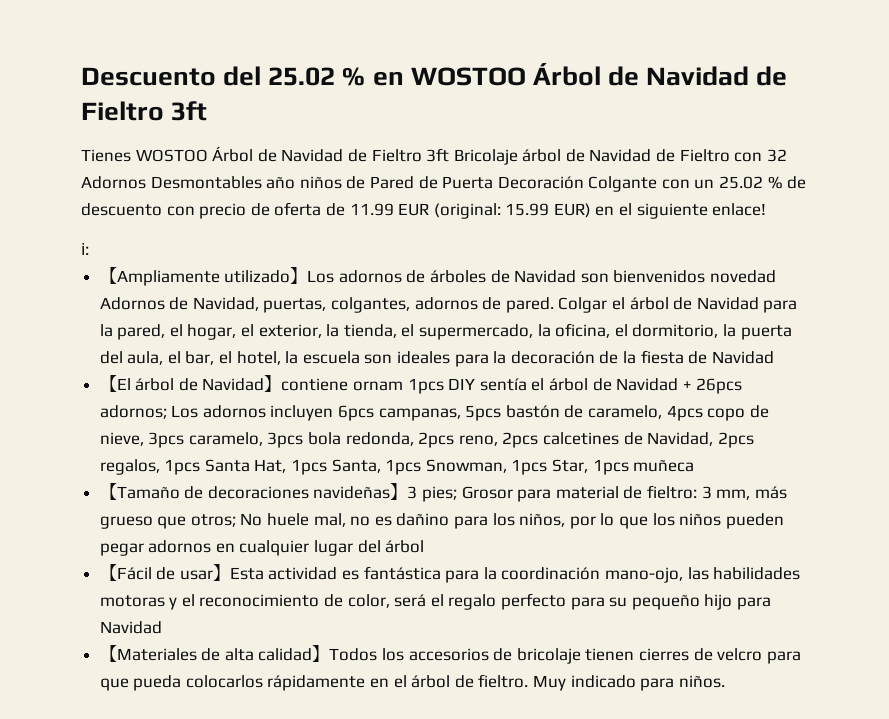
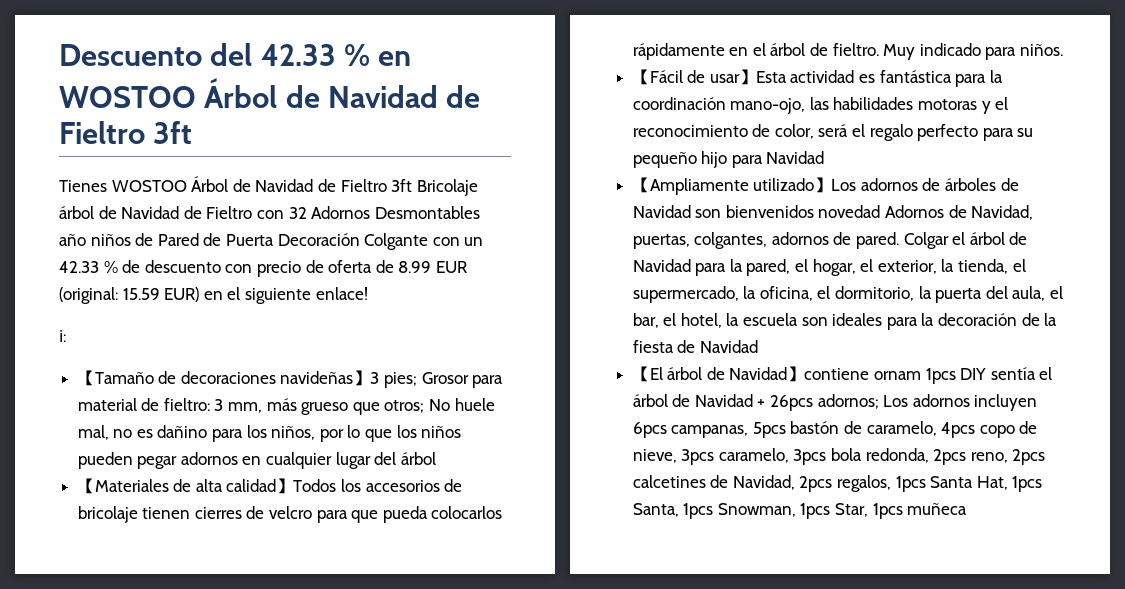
- Descuento del 25.02 % en WOSTOO Árbol de Navidad de Fieltro 3ft
+ Descuento del 42.33 % en WOSTOO Árbol de Navidad de Fieltro 3ft
- Tienes WOSTOO Árbol de Navidad de Fieltro 3ft Bricolaje árbol de Navidad de Fieltro con 32 Adornos Desmontables año niños de Pared de Puerta Decoración Colgante con un 25.02 % de descuento con precio de oferta de 11.99 EUR (original: 15.99 EUR) en el siguiente enlace!
+ Tienes WOSTOO Árbol de Navidad de Fieltro 3ft Bricolaje árbol de Navidad de Fieltro con 32 Adornos Desmontables año niños de Pared de Puerta Decoración Colgante con un 42.33 % de descuento con precio de oferta de 8.99 EUR (original: 15.59 EUR) en el siguiente enlace!
+ 【Tamaño de decoraciones navideñas】3 pies; Grosor para material de fieltro: 3 mm, más grueso que otros; No huele mal, no es dañino para los niños, por lo que los niños pueden pegar adornos en cualquier lugar del árbol
+ 【Materiales de alta calidad】Todos los accesorios de bricolaje tienen cierres de velcro para que pueda colocarlos rápidamente en el árbol de fieltro. Muy indicado para niños.
+ 【Fácil de usar】Esta actividad es fantástica para la coordinación mano-ojo, las habilidades motoras y el reconocimiento de color, será el regalo perfecto para su pequeño hijo para Navidad
- 【Tamaño de decoraciones navideñas】3 pies; Grosor para material de fieltro: 3 mm, más grueso que otros; No huele mal, no es dañino para los niños, por lo que los niños pueden pegar adornos en cualquier lugar del árbol
- 【Fácil de usar】Esta actividad es fantástica para la coordinación mano-ojo, las habilidades motoras y el reconocimiento de color, será el regalo perfecto para su pequeño hijo para Navidad
- 【Materiales de alta calidad】Todos los accesorios de bricolaje tienen cierres de velcro para que pueda colocarlos rápidamente en el árbol de fieltro. Muy indicado para niños.

